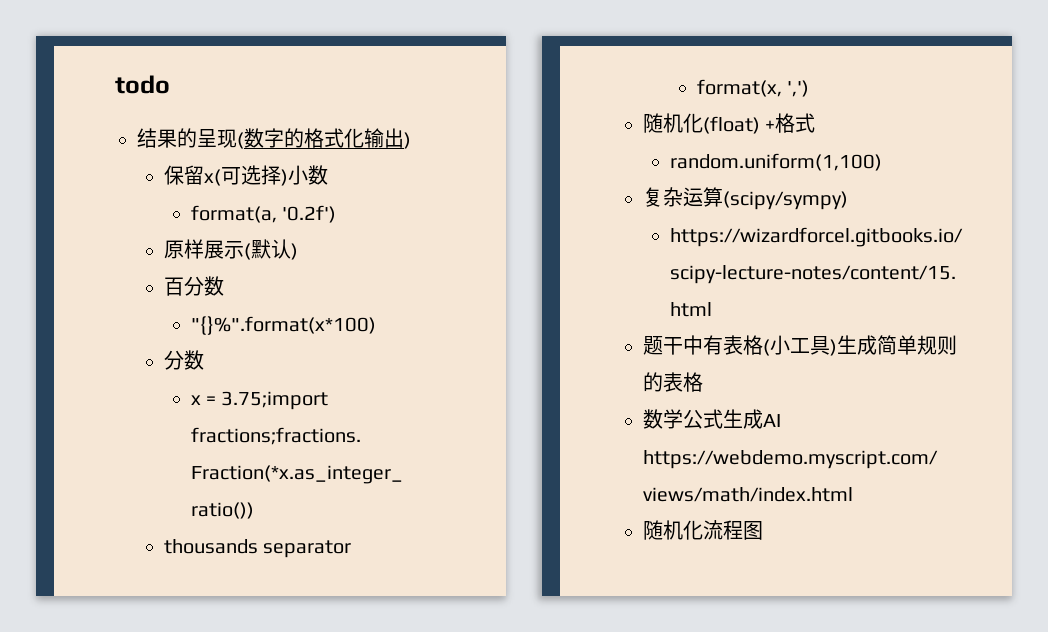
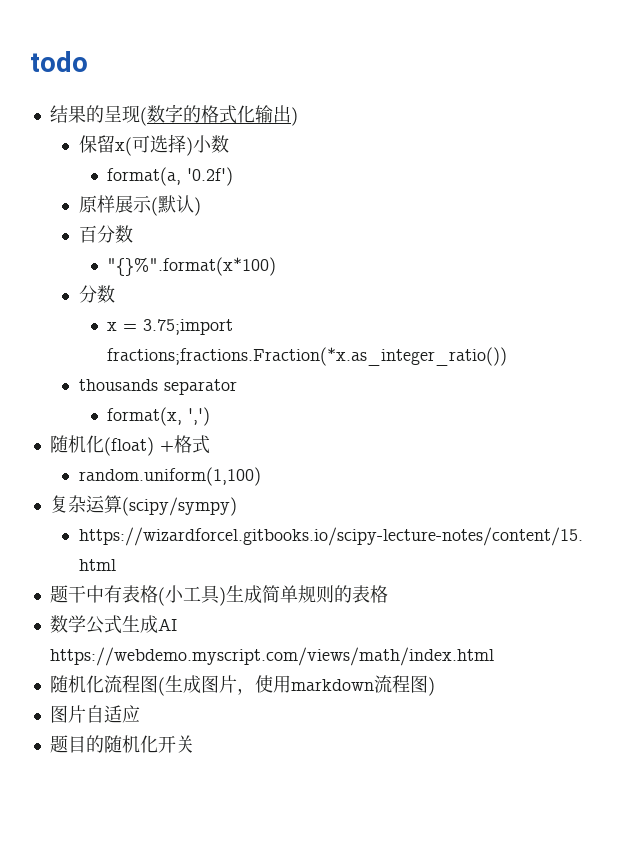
- 随机化流程图
+ 随机化流程图(生成图片，使用markdown流程图)
+ 图片自适应
+ 题目的随机化开关

